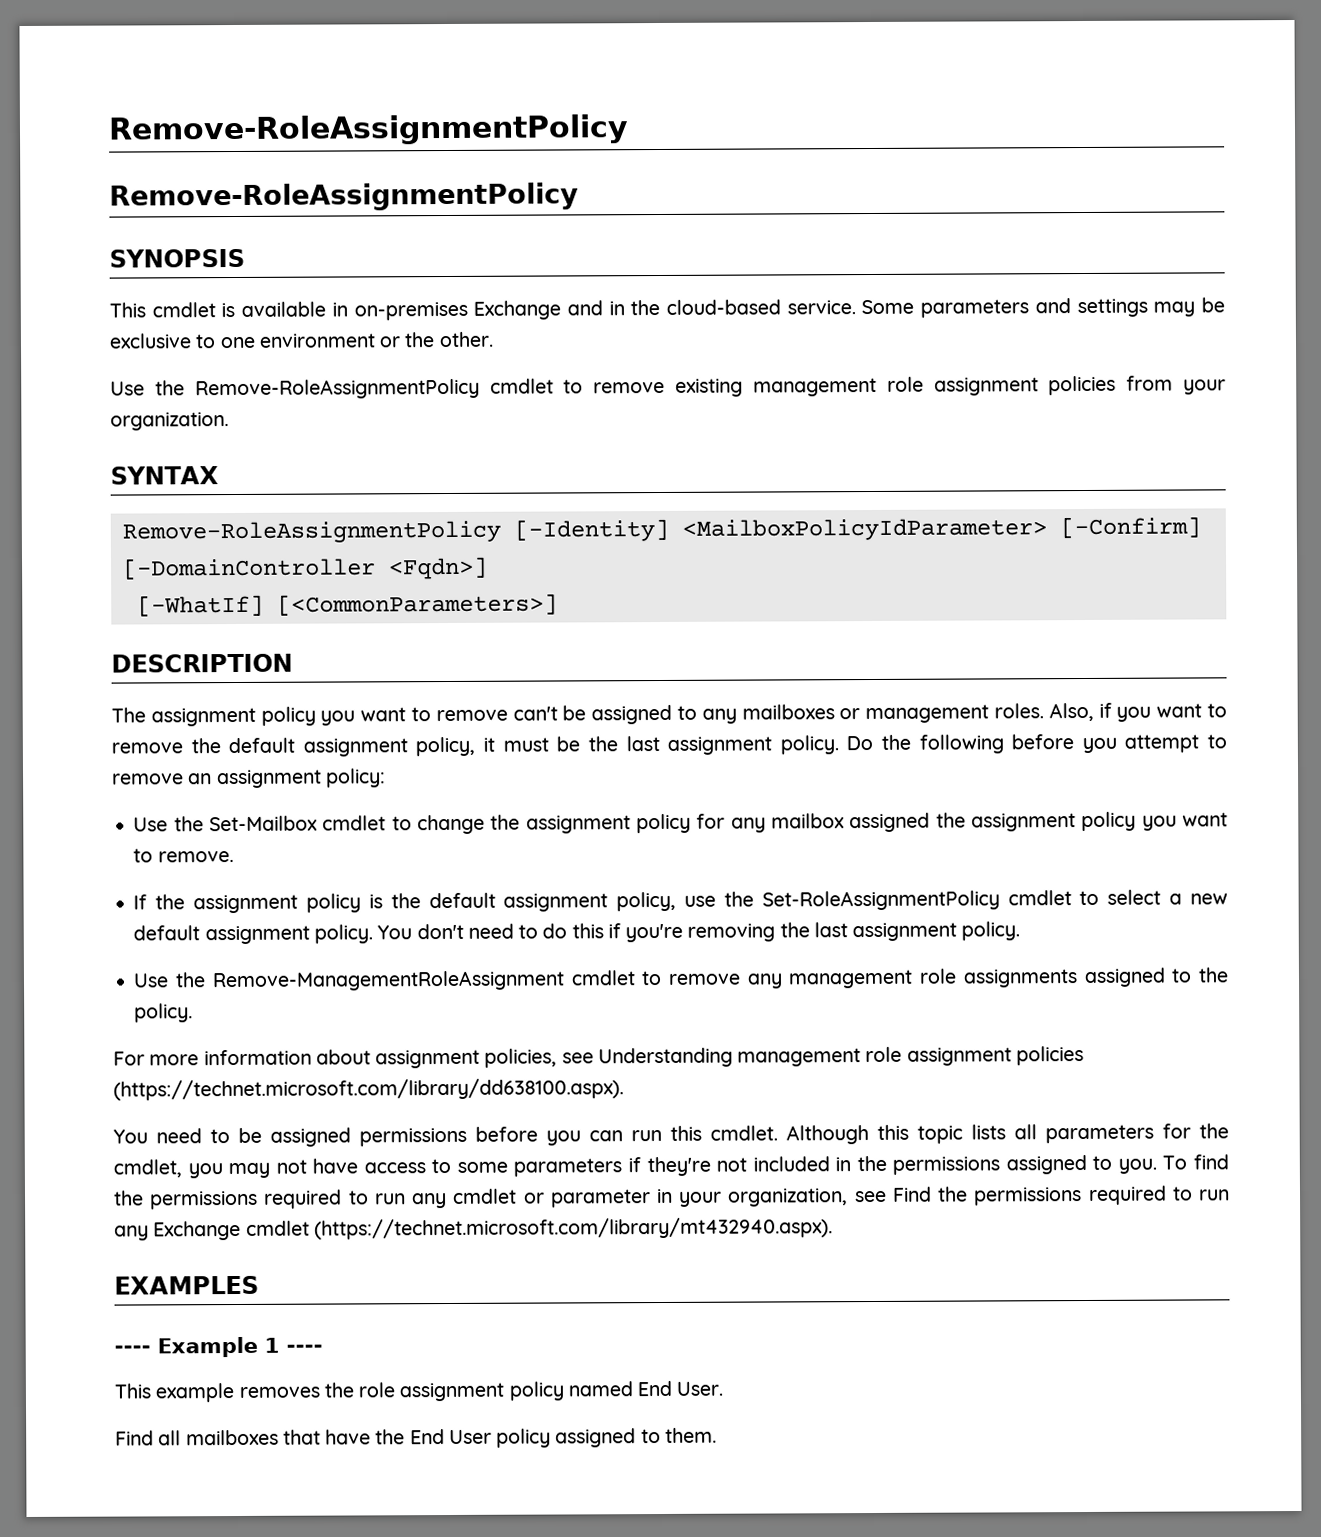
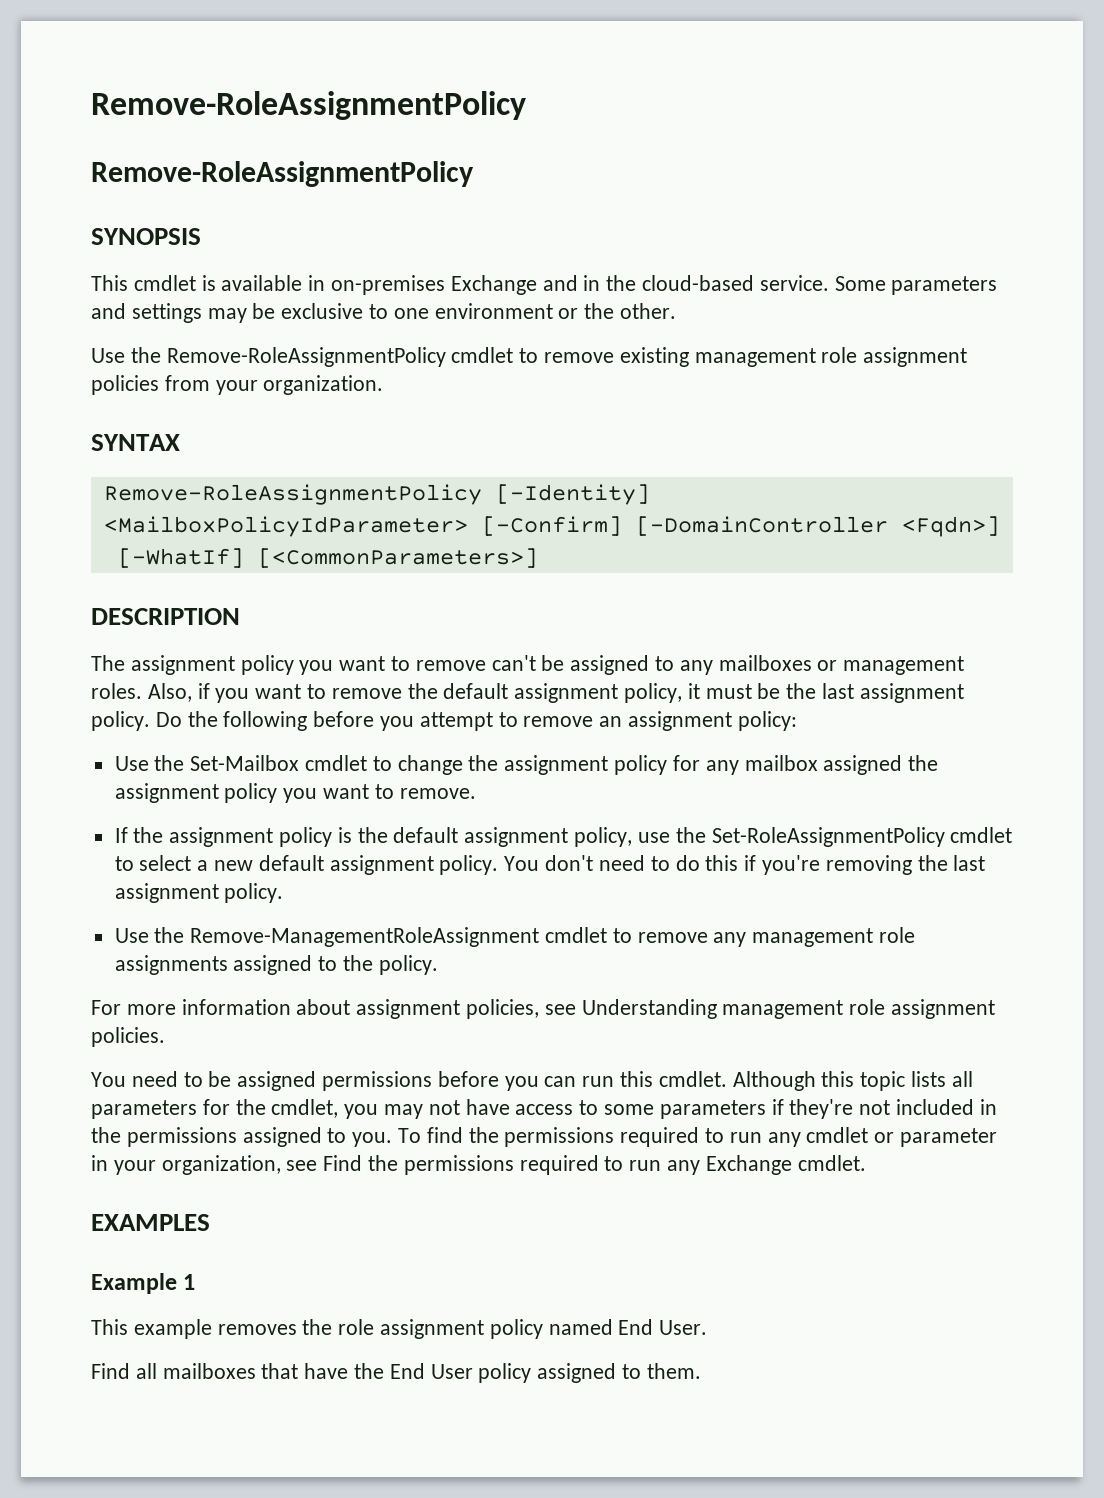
- For more information about assignment policies, see Understanding management role assignment policies (https://technet.microsoft.com/library/dd638100.aspx).
+ For more information about assignment policies, see Understanding management role assignment policies.
- To find the permissions required to run any cmdlet or parameter in your organization, see Find the permissions required to run any Exchange cmdlet (https://technet.microsoft.com/library/mt432940.aspx).
+ To find the permissions required to run any cmdlet or parameter in your organization, see Find the permissions required to run any Exchange cmdlet.
- ---- Example 1 ----
+ Example 1

